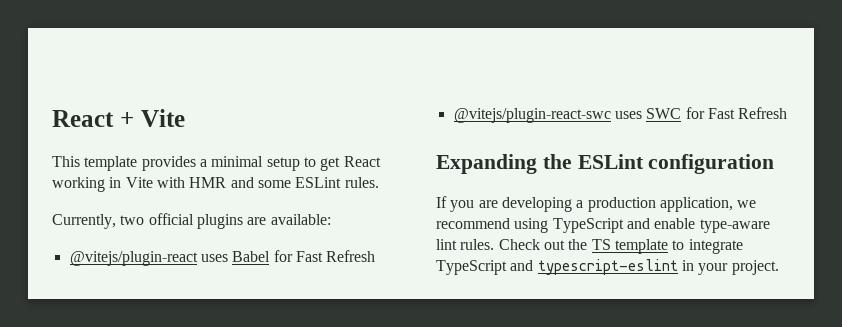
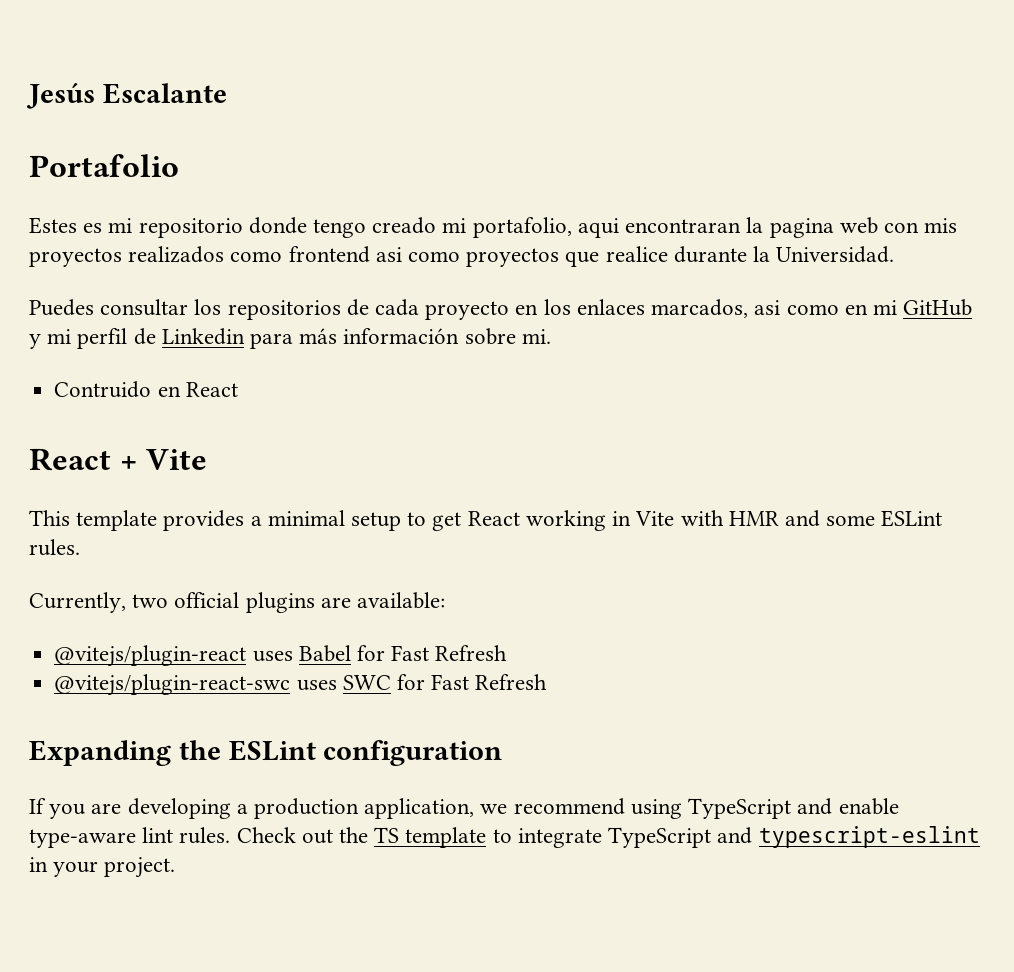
+ Jesús Escalante
+ Portafolio
+ Estes es mi repositorio donde tengo creado mi portafolio, aqui encontraran la pagina web con mis proyectos realizados como frontend asi como proyectos que realice durante la Universidad.
+ Puedes consultar los repositorios de cada proyecto en los enlaces marcados, asi como en mi GitHub y mi perfil de Linkedin para más información sobre mi.
+ Contruido en React

